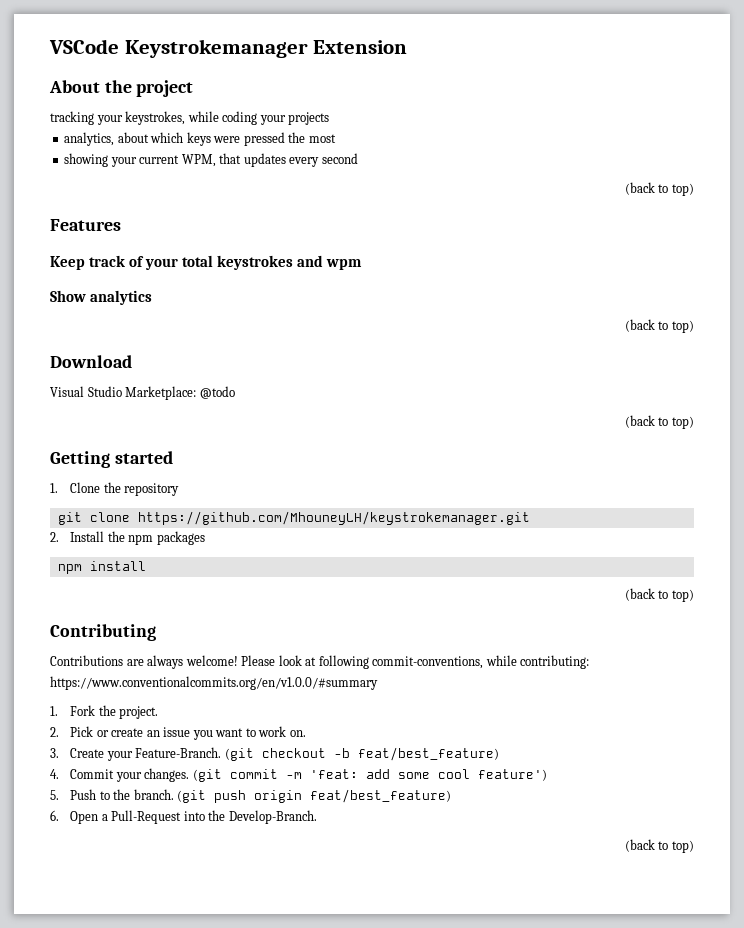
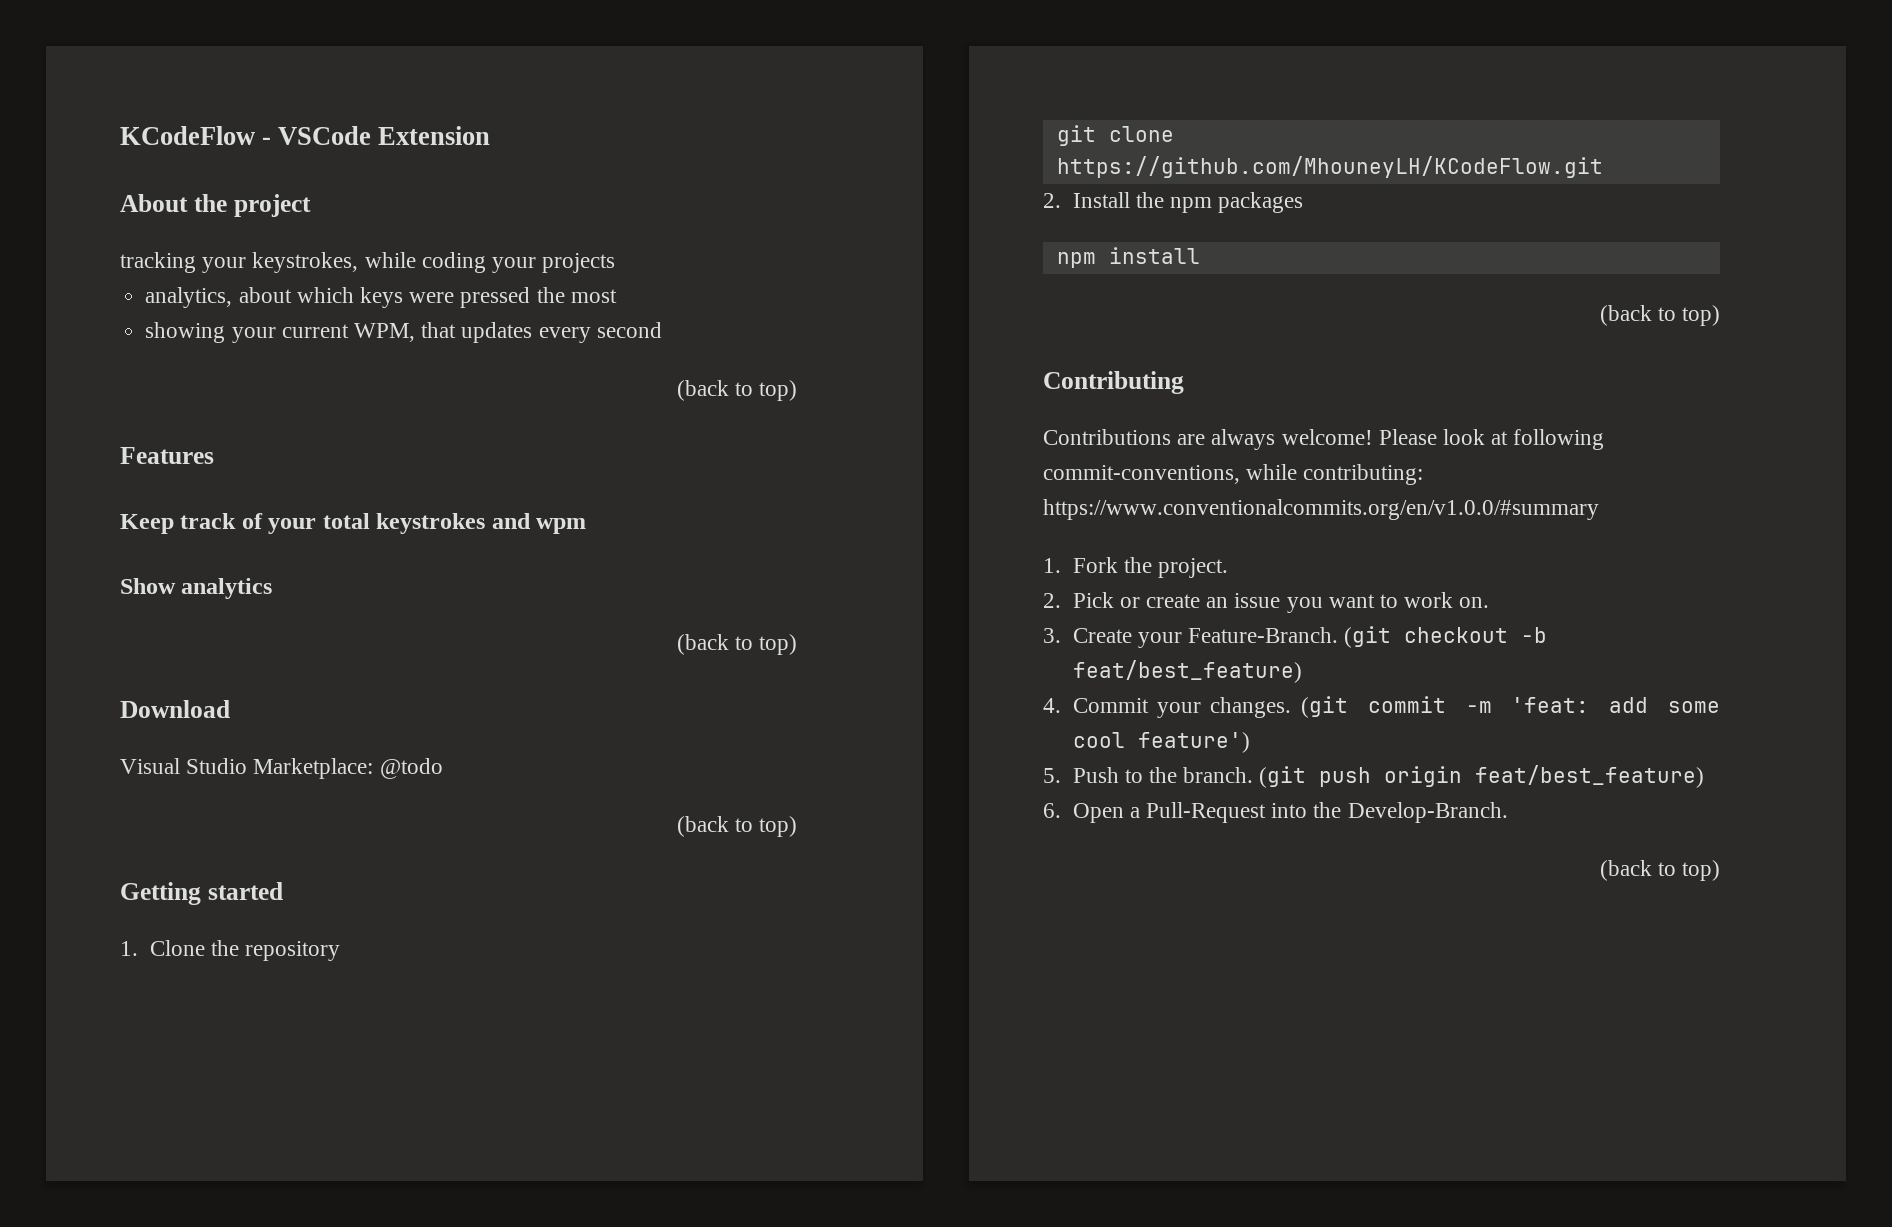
- VSCode Keystrokemanager Extension
+ KCodeFlow - VSCode Extension
- git clone https://github.com/MhouneyLH/keystrokemanager.git
+ git clone https://github.com/MhouneyLH/KCodeFlow.git

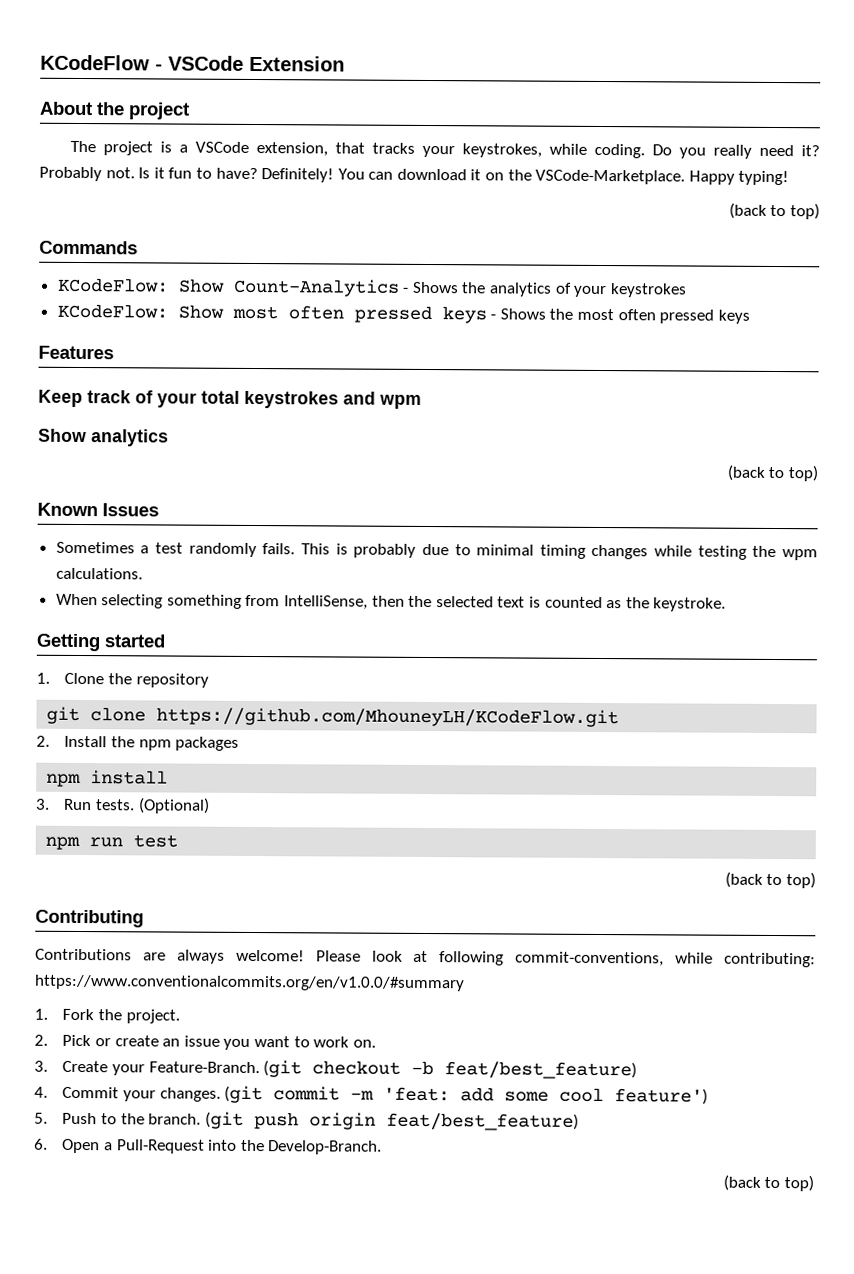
- tracking your keystrokes, while coding your projects
- analytics, about which keys were pressed the most
- showing your current WPM, that updates every second
+ The project is a VSCode extension, that tracks your keystrokes, while coding. Do you really need it? Probably not. Is it fun to have? Definitely! You can download it on the VSCode-Marketplace. Happy typing!
  (back to top)
+ Commands
+ KCodeFlow: Show Count-Analytics - Shows the analytics of your keystrokes
+ KCodeFlow: Show most often pressed keys - Shows the most often pressed keys
- Download
- Visual Studio Marketplace: @todo
- (back to top)
+ Known Issues
+ Sometimes a test randomly fails. This is probably due to minimal timing changes while testing the wpm calculations.
+ When selecting something from IntelliSense, then the selected text is counted as the keystroke.
+ 3. Run tests. (Optional)
+ npm run test

